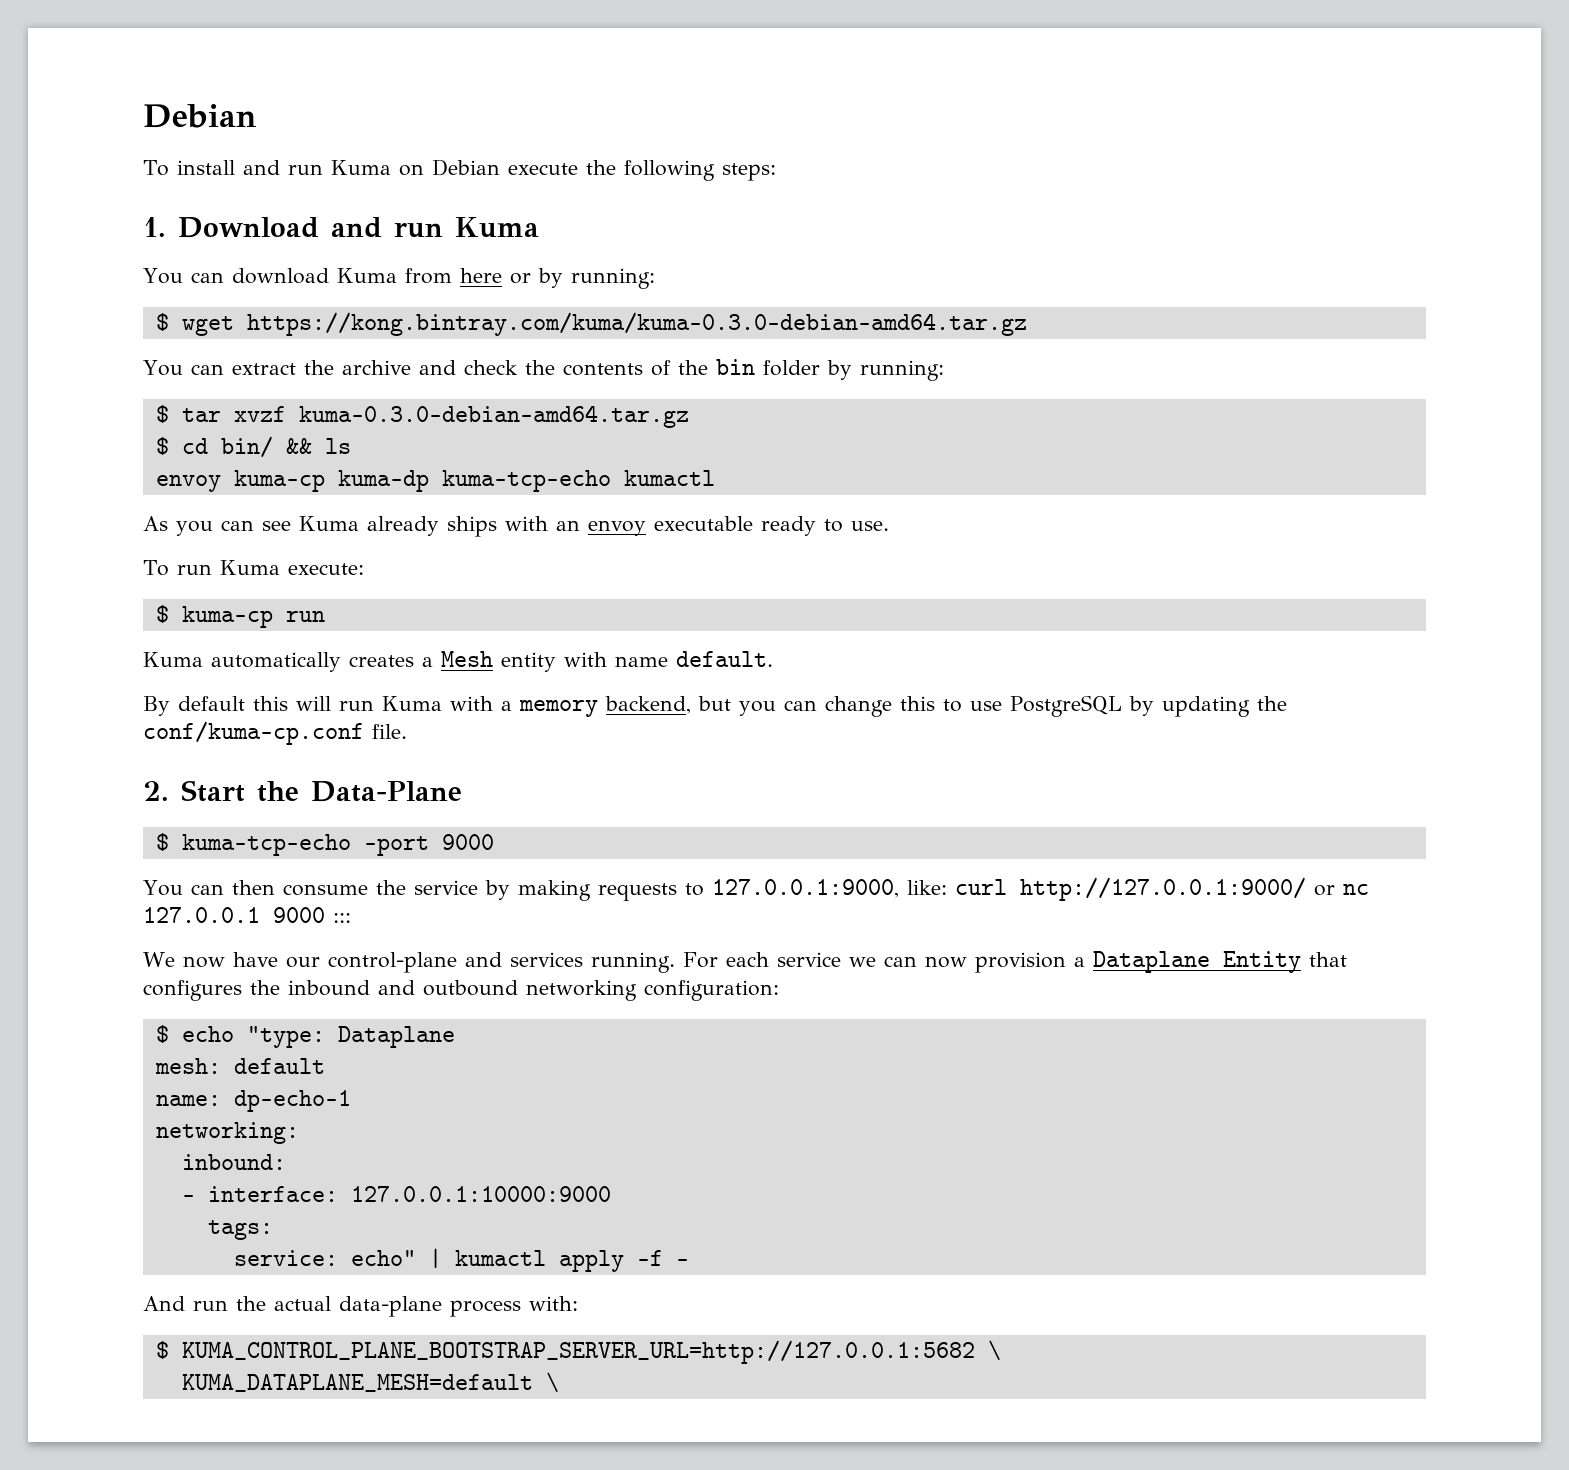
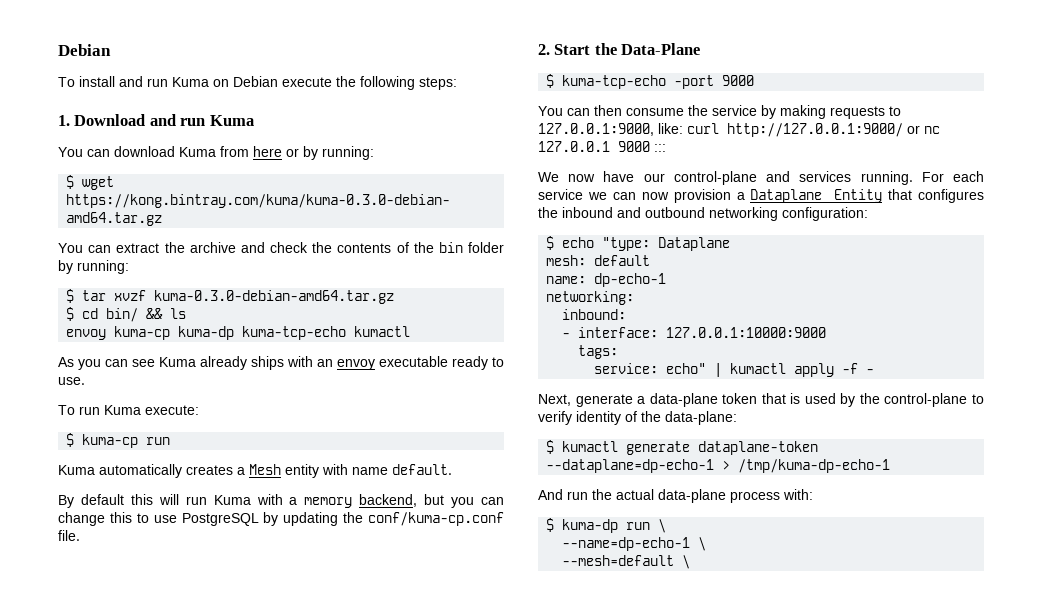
+ Next, generate a data-plane token that is used by the control-plane to verify identity of the data-plane:
+ $ kumactl generate dataplane-token --dataplane=dp-echo-1 > /tmp/kuma-dp-echo-1
- $ KUMA_CONTROL_PLANE_BOOTSTRAP_SERVER_URL=http://127.0.0.1:5682 \
- KUMA_DATAPLANE_MESH=default \
+ $ kuma-dp run \
+ --name=dp-echo-1 \
+ --mesh=default \

